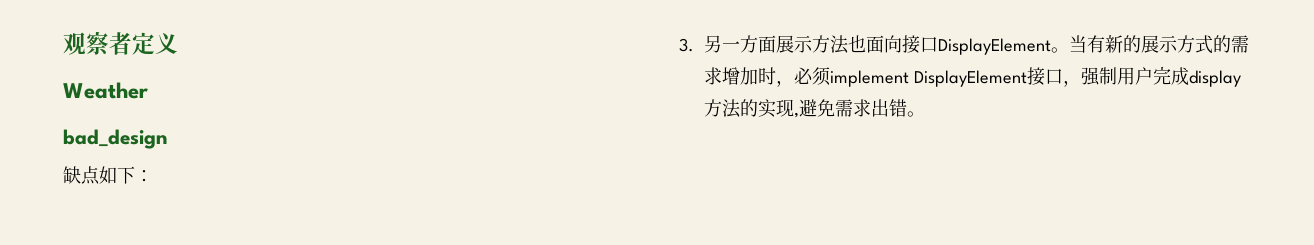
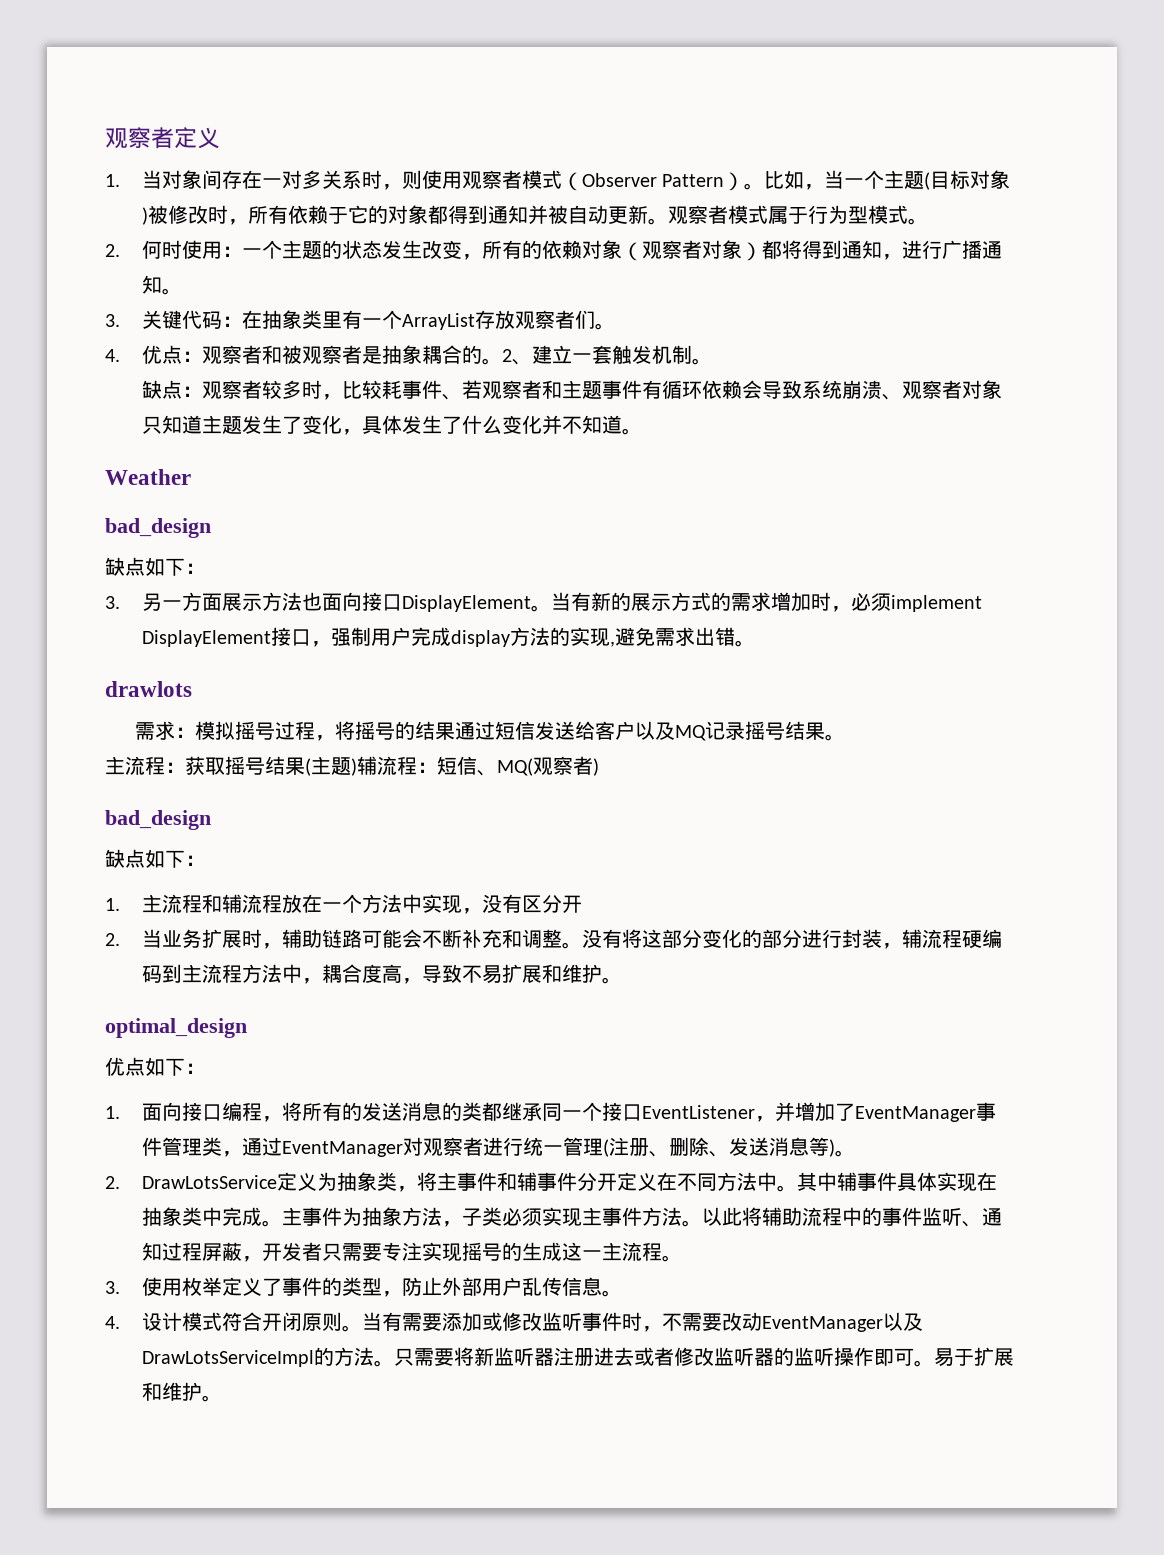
+ 1.当对象间存在一对多关系时，则使用观察者模式（Observer Pattern）。比如，当一个主题(目标对象)被修改时，所有依赖于它的对象都得到通知并被自动更新。观察者模式属于行为型模式。
+ 2.何时使用：一个主题的状态发生改变，所有的依赖对象（观察者对象）都将得到通知，进行广播通知。
+ 3.关键代码：在抽象类里有一个ArrayList存放观察者们。
+ 4.优点：观察者和被观察者是抽象耦合的。2、建立一套触发机制。
+ 缺点：观察者较多时，比较耗事件、若观察者和主题事件有循环依赖会导致系统崩溃、观察者对象只知道主题发生了变化，具体发生了什么变化并不知道。
+ drawlots
+ 需求：模拟摇号过程，将摇号的结果通过短信发送给客户以及MQ记录摇号结果。
+ 主流程：获取摇号结果(主题)辅流程：短信、MQ(观察者)
+ bad_design
+ 缺点如下：
+ 1.主流程和辅流程放在一个方法中实现，没有区分开
+ 2.当业务扩展时，辅助链路可能会不断补充和调整。没有将这部分变化的部分进行封装，辅流程硬编码到主流程方法中，耦合度高，导致不易扩展和维护。
+ optimal_design
+ 优点如下：
+ 1.面向接口编程，将所有的发送消息的类都继承同一个接口EventListener，并增加了EventManager事件管理类，通过EventManager对观察者进行统一管理(注册、删除、发送消息等)。
+ 2. DrawLotsService定义为抽象类，将主事件和辅事件分开定义在不同方法中。其中辅事件具体实现在抽象类中完成。主事件为抽象方法，子类必须实现主事件方法。以此将辅助流程中的事件监听、通知过程屏蔽，开发者只需要专注实现摇号的生成这一主流程。
+ 3.使用枚举定义了事件的类型，防止外部用户乱传信息。
+ 4.设计模式符合开闭原则。当有需要添加或修改监听事件时，不需要改动EventManager以及DrawLotsServiceImpl的方法。只需要将新监听器注册进去或者修改监听器的监听操作即可。易于扩展和维护。

